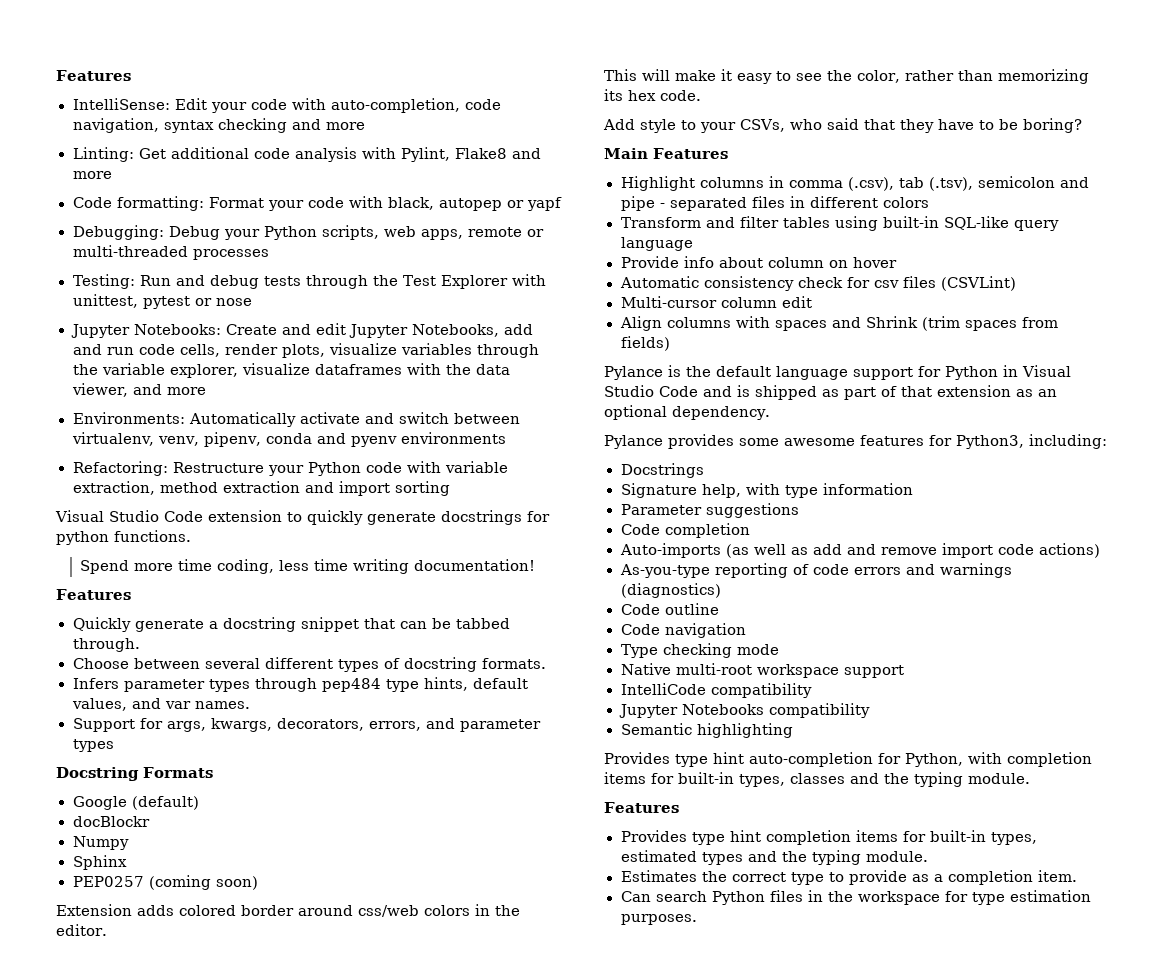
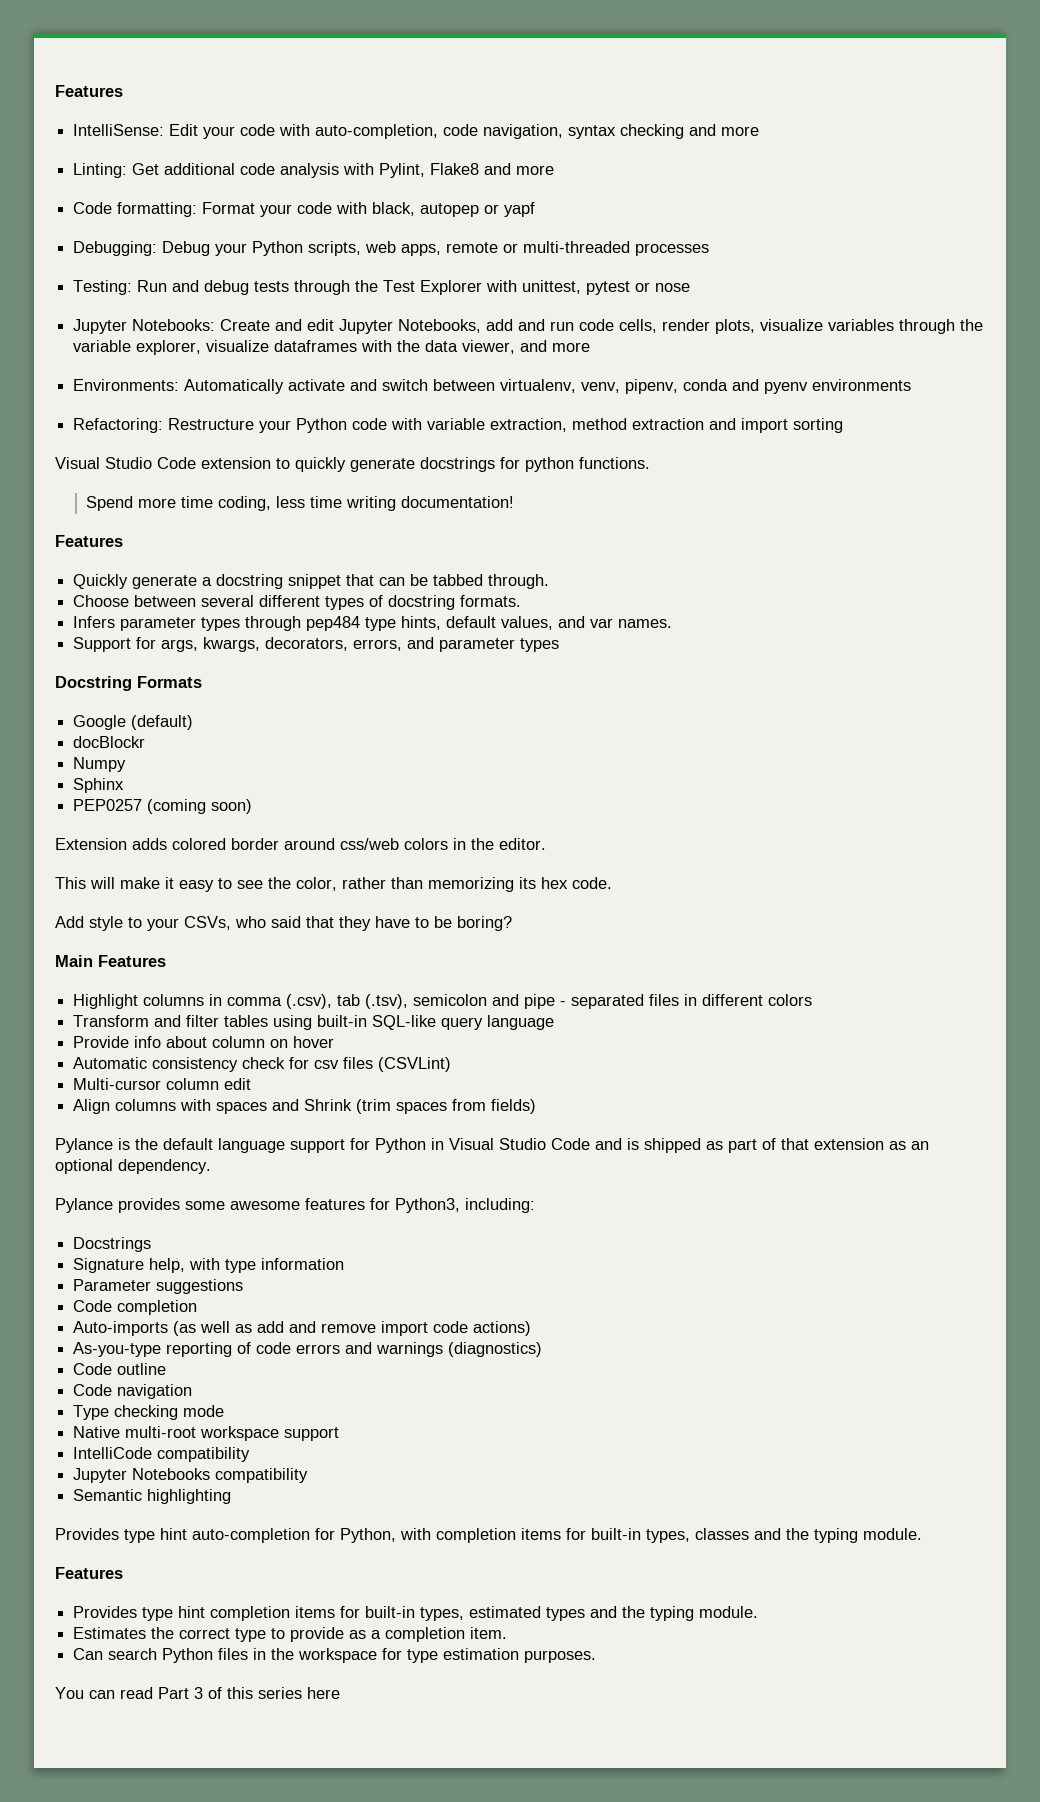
+ You can read Part 3 of this series here

